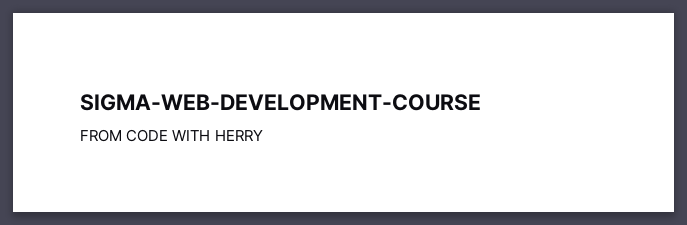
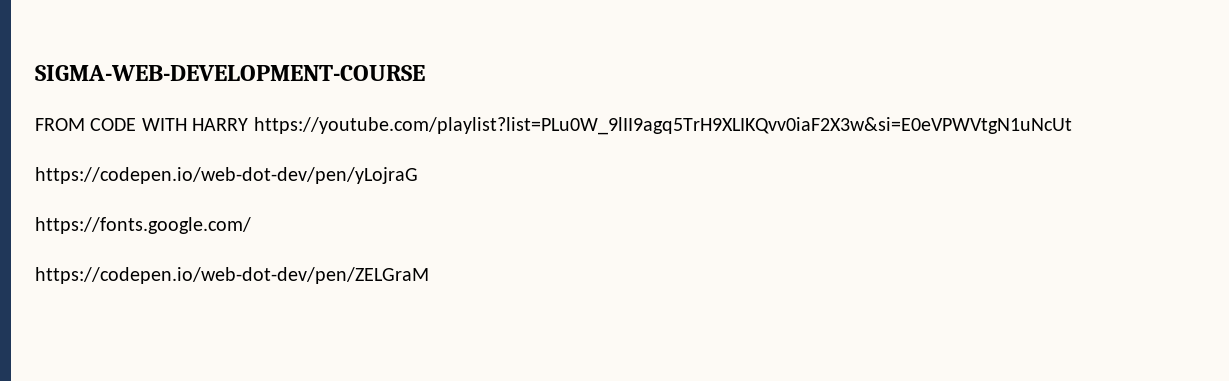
- FROM CODE WITH HERRY
+ FROM CODE WITH HARRY https://youtube.com/playlist?list=PLu0W_9lII9agq5TrH9XLIKQvv0iaF2X3w&si=E0eVPWVtgN1uNcUt
+ https://codepen.io/web-dot-dev/pen/yLojraG
+ https://fonts.google.com/
+ https://codepen.io/web-dot-dev/pen/ZELGraM

